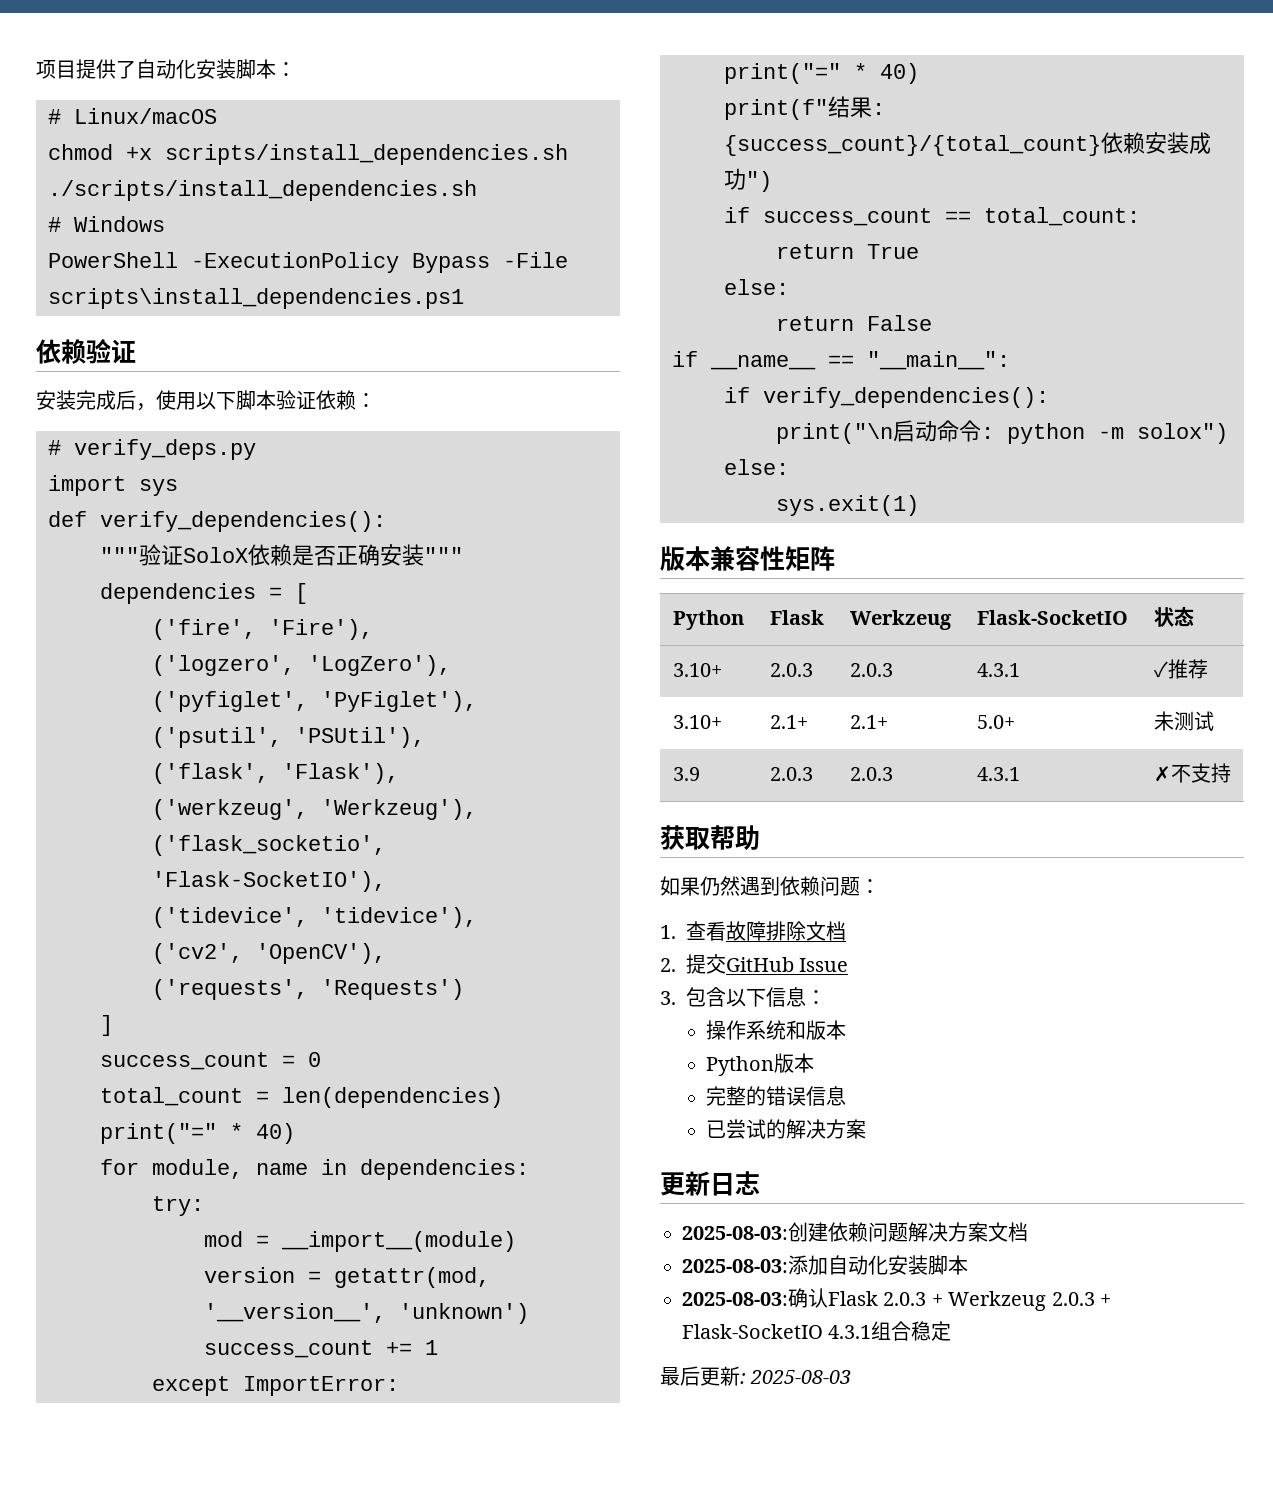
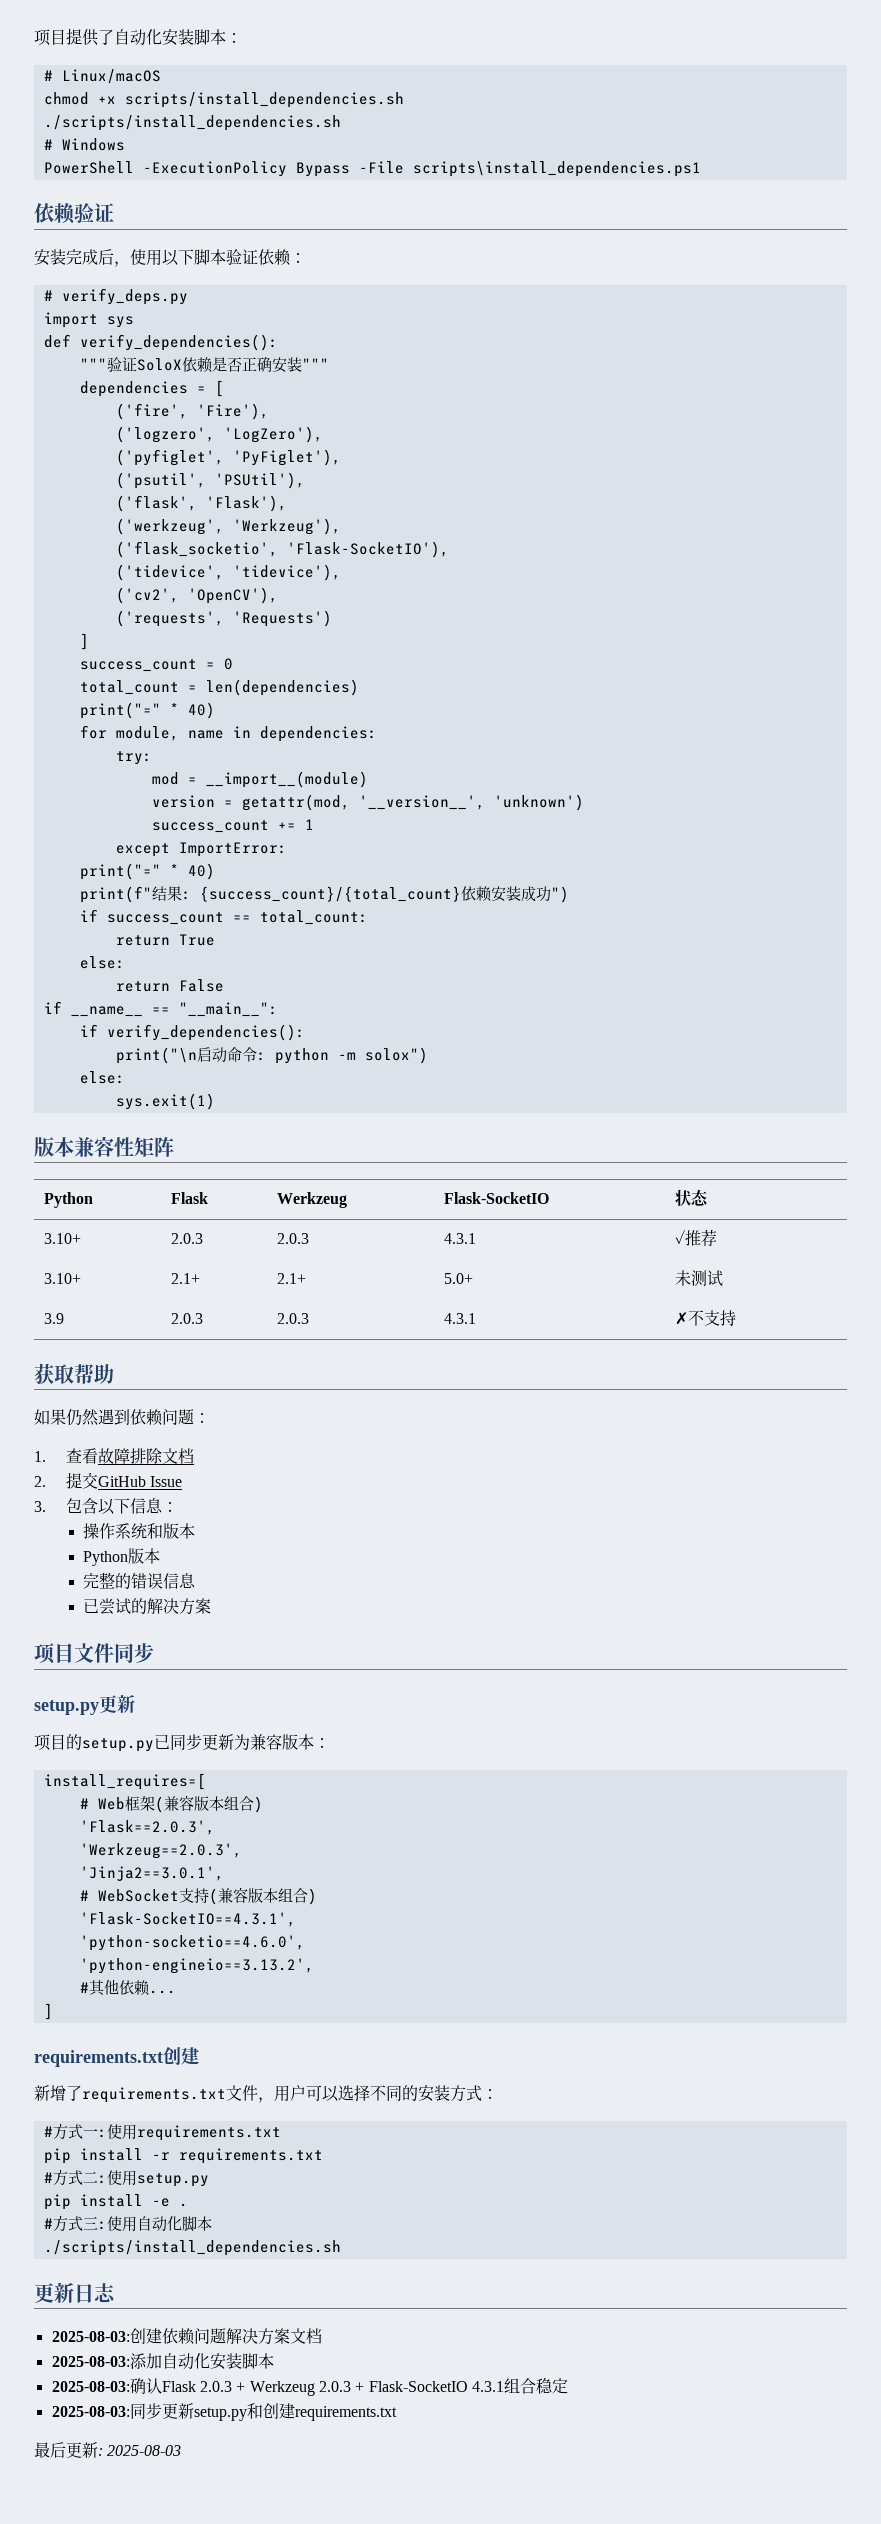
+ 项目文件同步
+ setup.py更新
+ 项目的setup.py已同步更新为兼容版本：
+ install_requires=[
+ # Web框架(兼容版本组合)
+ 'Flask==2.0.3',
+ 'Werkzeug==2.0.3',
+ 'Jinja2==3.0.1',
+ # WebSocket支持(兼容版本组合)
+ 'Flask-SocketIO==4.3.1',
+ 'python-socketio==4.6.0',
+ 'python-engineio==3.13.2',
+ #其他依赖...
+ ]
+ requirements.txt创建
+ 新增了requirements.txt文件，用户可以选择不同的安装方式：
+ #方式一:使用requirements.txt
+ pip install -r requirements.txt
+ #方式二:使用setup.py
+ pip install -e .
+ #方式三:使用自动化脚本
+ ./scripts/install_dependencies.sh
+ 2025-08-03:同步更新setup.py和创建requirements.txt

